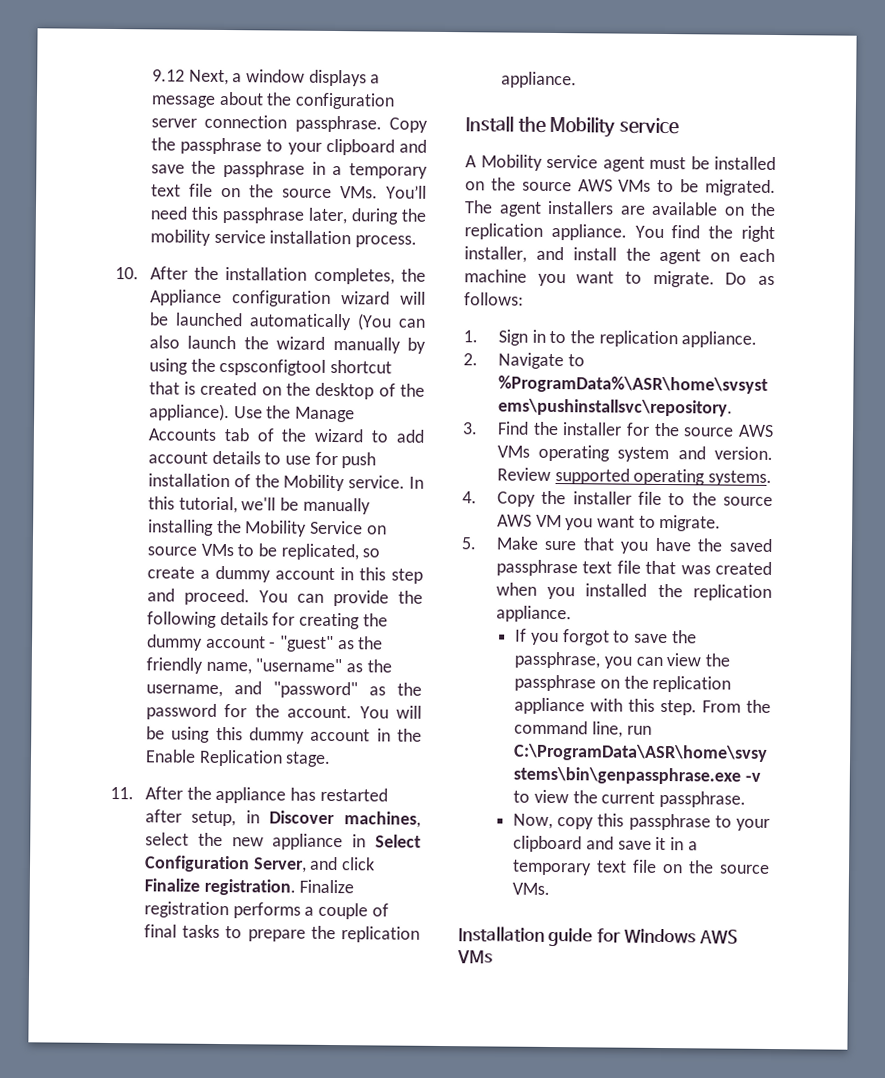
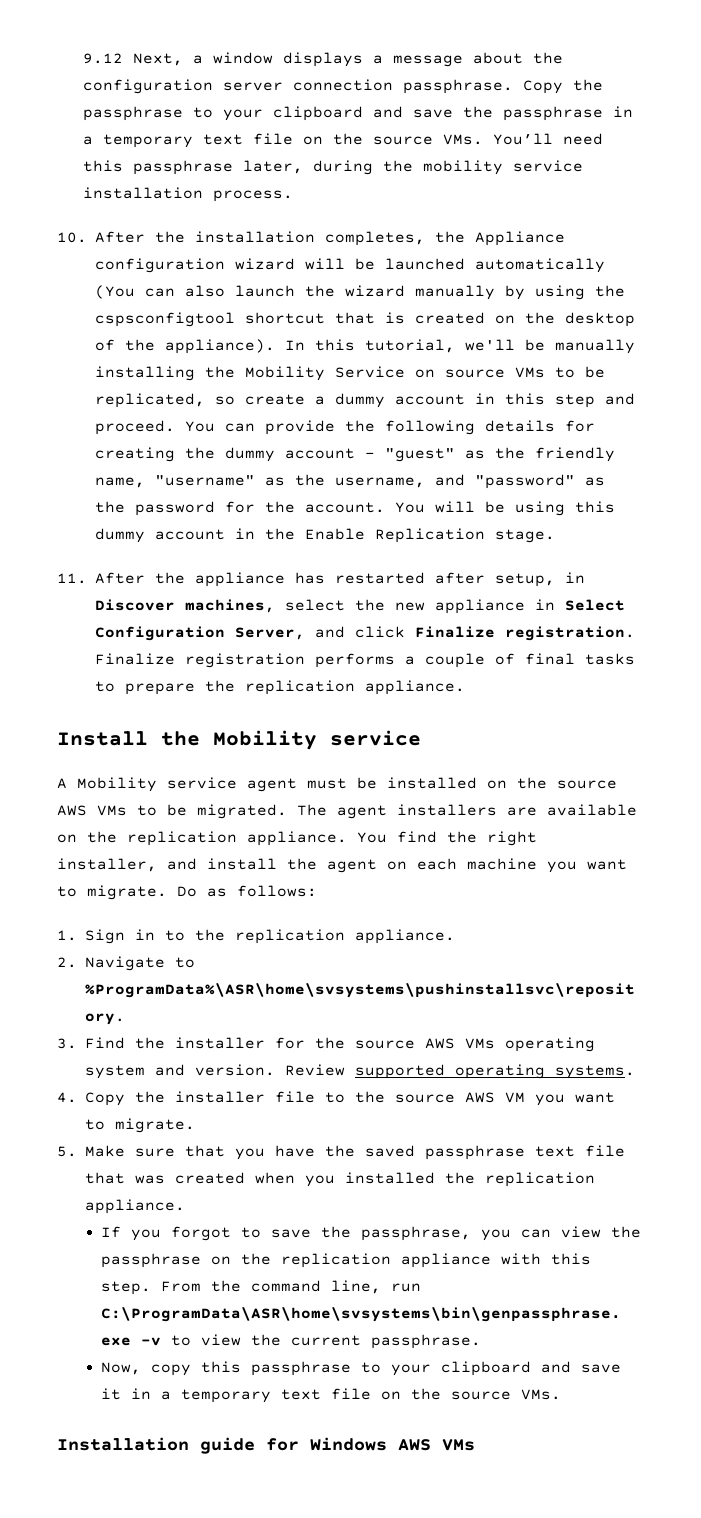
- Use the Manage Accounts tab of the wizard to add account details to use for push installation of the Mobility service.

